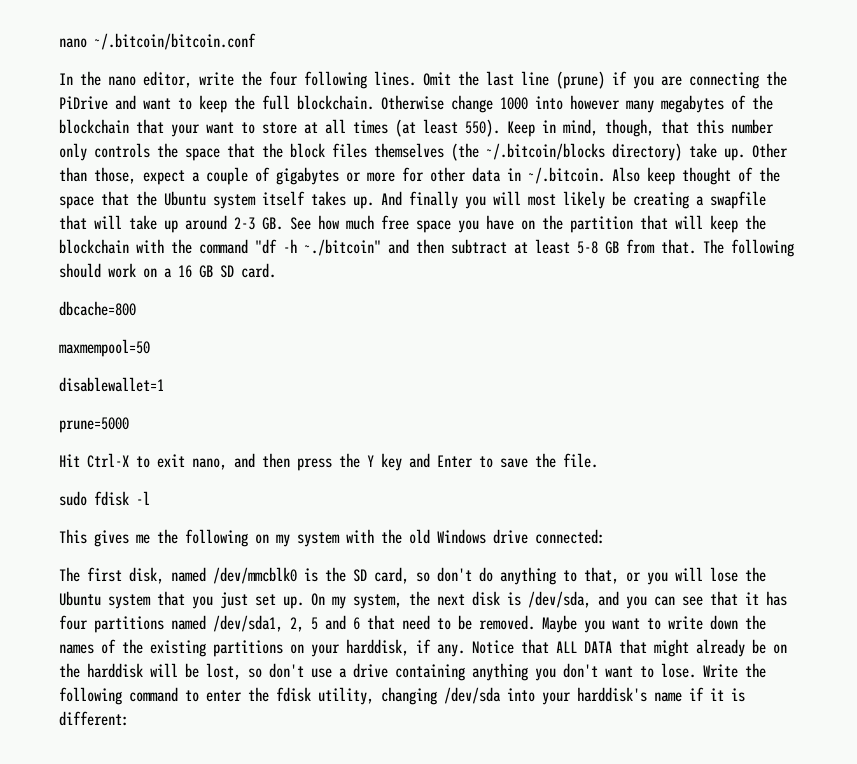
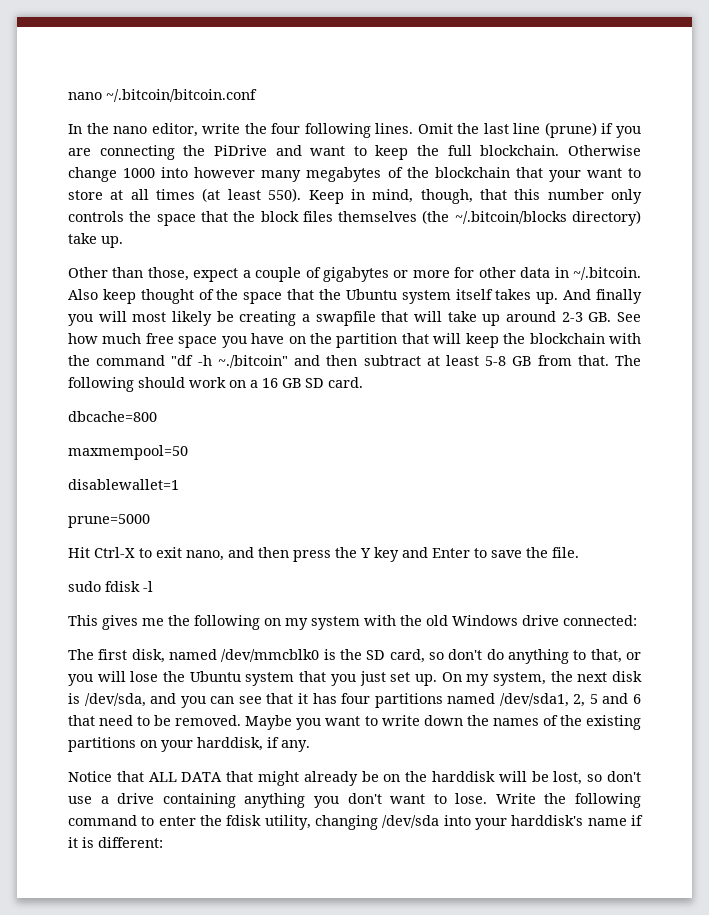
- Keep in mind, though, that this number only controls the space that the block files themselves (the ~/.bitcoin/blocks directory) take up. Other than those, expect a couple of gigabytes or more for other data in ~/.bitcoin. Also keep thought of the space that the Ubuntu system itself takes up.
+ Keep in mind, though, that this number only controls the space that the block files themselves (the ~/.bitcoin/blocks directory) take up.
+ Other than those, expect a couple of gigabytes or more for other data in ~/.bitcoin. Also keep thought of the space that the Ubuntu system itself takes up.
- Maybe you want to write down the names of the existing partitions on your harddisk, if any. Notice that ALL DATA that might already be on the harddisk will be lost, so don't use a drive containing anything you don't want to lose.
+ Maybe you want to write down the names of the existing partitions on your harddisk, if any.
+ Notice that ALL DATA that might already be on the harddisk will be lost, so don't use a drive containing anything you don't want to lose.

